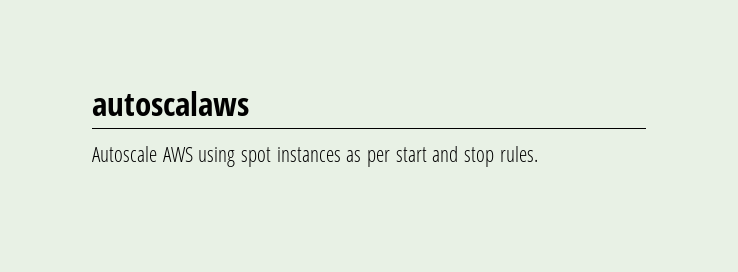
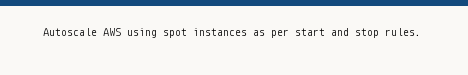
- autoscalaws

